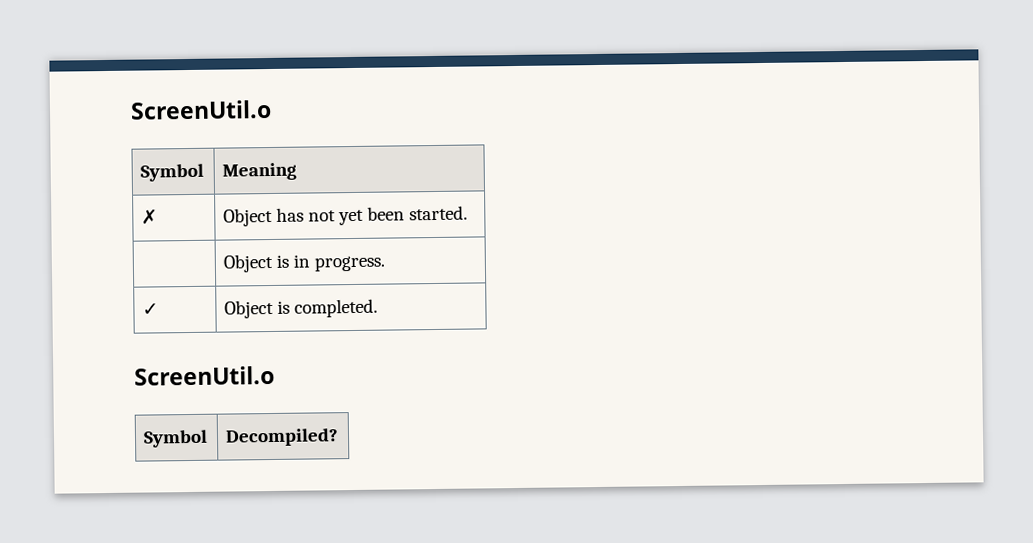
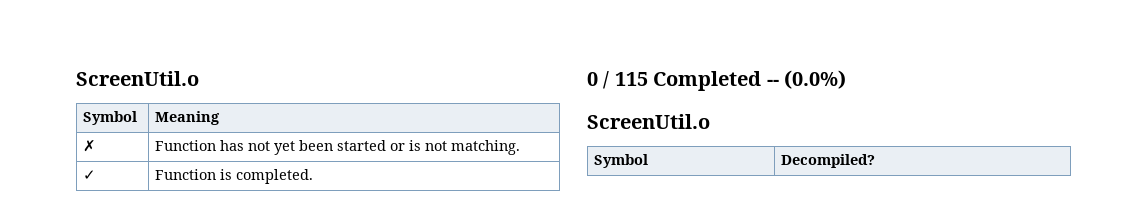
- ✗ | Object has not yet been started.
- | Object is in progress.
+ ✗ | Function has not yet been started or is not matching.
- ✓ | Object is completed.
+ ✓ | Function is completed.
+ 0 / 115 Completed -- (0.0%)

